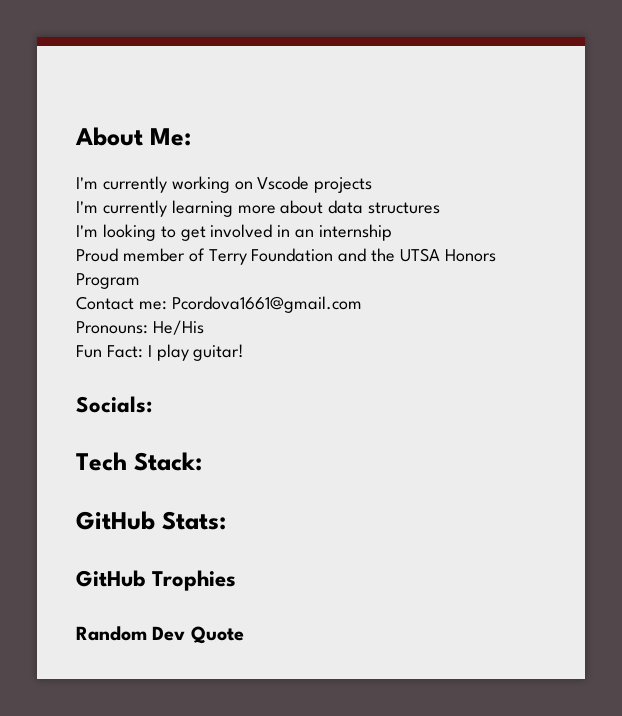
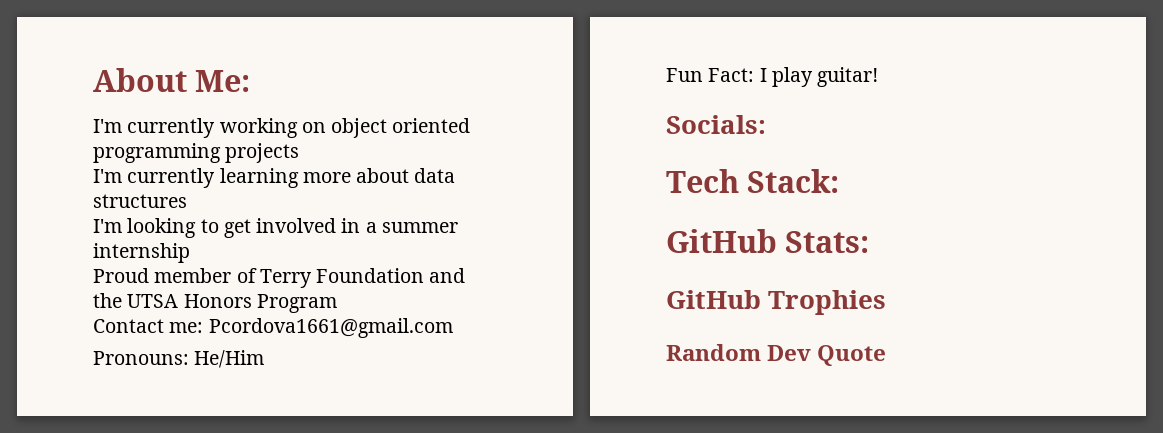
- I'm currently working on Vscode projects
+ I'm currently working on object oriented programming projects
- I'm looking to get involved in an internship
+ I'm looking to get involved in a summer internship
- Pronouns: He/His
+ Pronouns: He/Him

